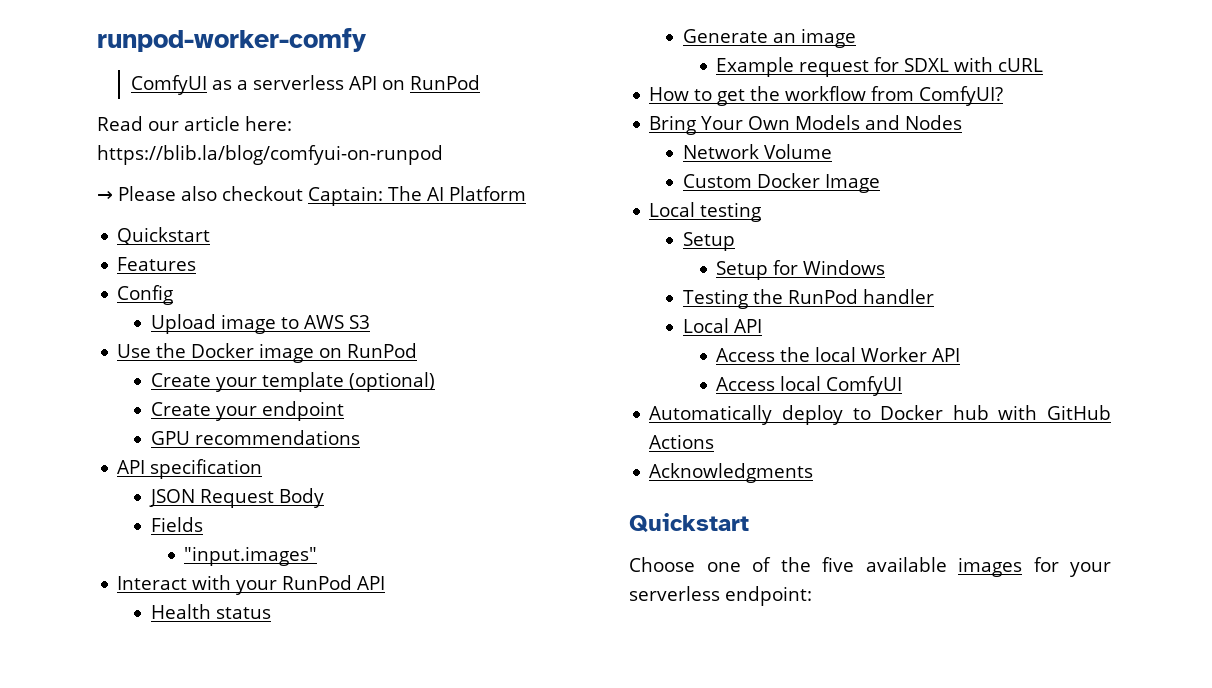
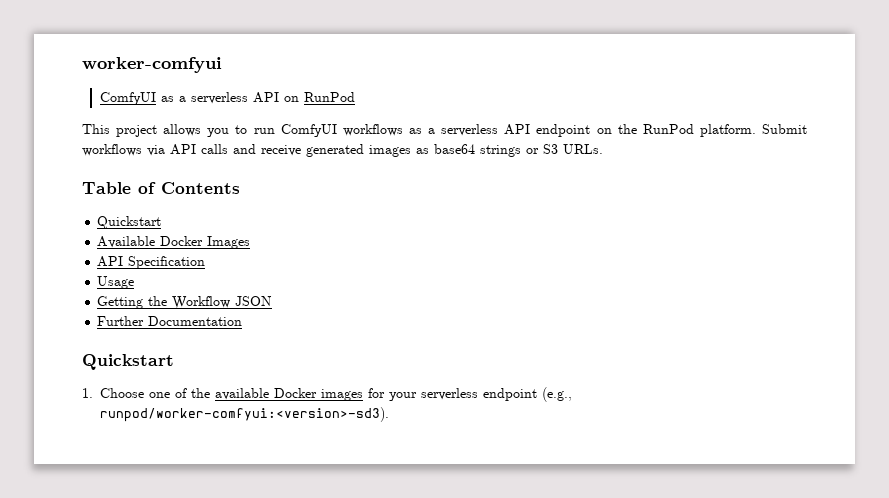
- runpod-worker-comfy
+ worker-comfyui
- Read our article here: https://blib.la/blog/comfyui-on-runpod
- → Please also checkout Captain: The AI Platform
+ This project allows you to run ComfyUI workflows as a serverless API endpoint on the RunPod platform. Submit workflows via API calls and receive generated images as base64 strings or S3 URLs.
+ Table of Contents
  Quickstart
- Features
- Config
- Upload image to AWS S3
- Use the Docker image on RunPod
- Create your template (optional)
- Create your endpoint
- GPU recommendations
- API specification
- JSON Request Body
- Fields
- "input.images"
- Interact with your RunPod API
- Health status
- Generate an image
- Example request for SDXL with cURL
- How to get the workflow from ComfyUI?
- Bring Your Own Models and Nodes
- Network Volume
- Custom Docker Image
- Local testing
- Setup
- Setup for Windows
- Testing the RunPod handler
- Local API
- Access the local Worker API
- Access local ComfyUI
- Automatically deploy to Docker hub with GitHub Actions
- Acknowledgments
+ Available Docker Images
+ API Specification
+ Usage
+ Getting the Workflow JSON
+ Further Documentation
  Quickstart
- Choose one of the five available images for your serverless endpoint:
+ 1. Choose one of the available Docker images for your serverless endpoint (e.g., runpod/worker-comfyui:<version>-sd3).

